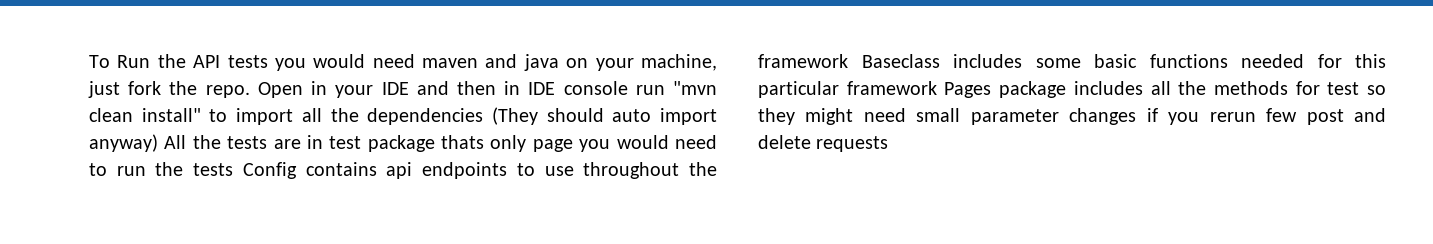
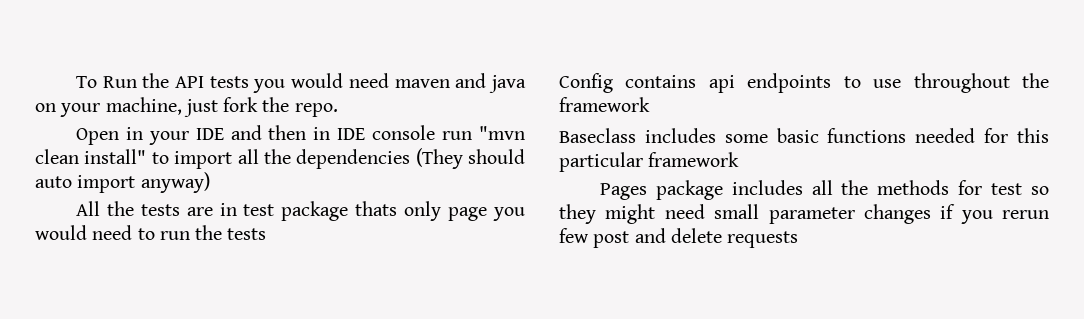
- To Run the API tests you would need maven and java on your machine, just fork the repo. Open in your IDE and then in IDE console run "mvn clean install" to import all the dependencies (They should auto import anyway) All the tests are in test package thats only page you would need to run the tests Config contains api endpoints to use throughout the framework Baseclass includes some basic functions needed for this particular framework Pages package includes all the methods for test so they might need small parameter changes if you rerun few post and delete requests
+ To Run the API tests you would need maven and java on your machine, just fork the repo.
+ Open in your IDE and then in IDE console run "mvn clean install" to import all the dependencies (They should auto import anyway)
+ All the tests are in test package thats only page you would need to run the tests
+ Config contains api endpoints to use throughout the framework
+ Baseclass includes some basic functions needed for this particular framework
+ Pages package includes all the methods for test so they might need small parameter changes if you rerun few post and delete requests

